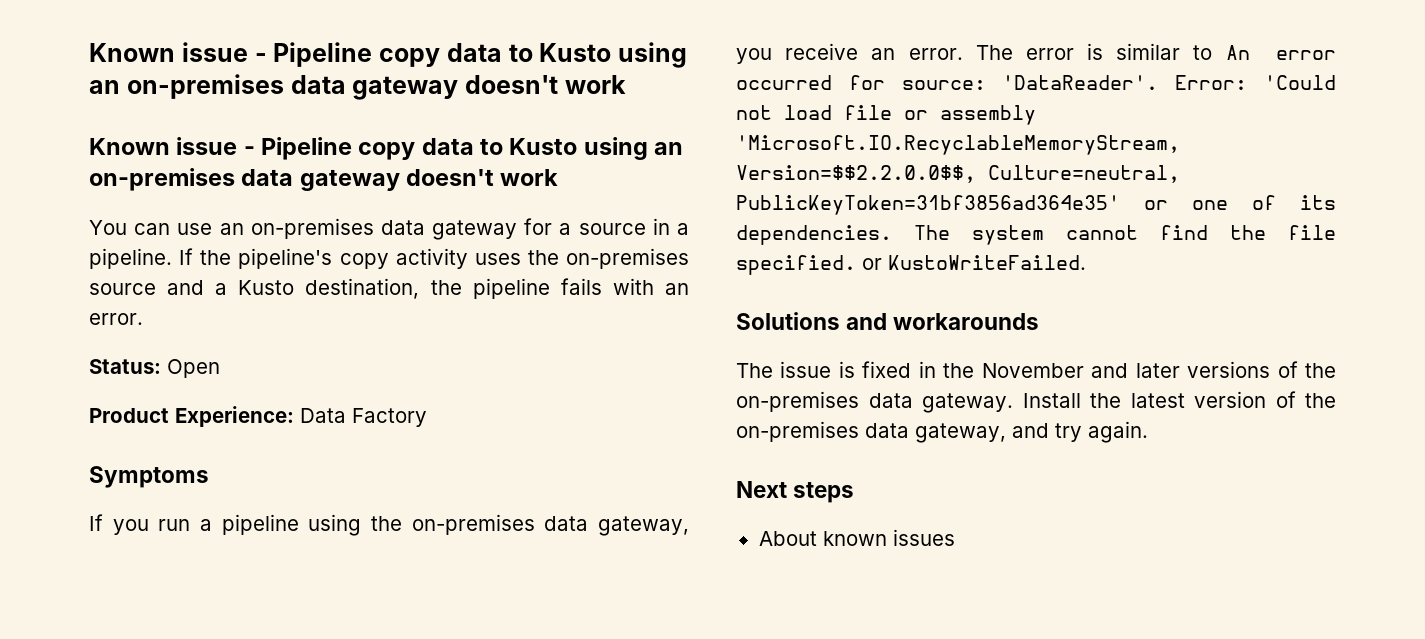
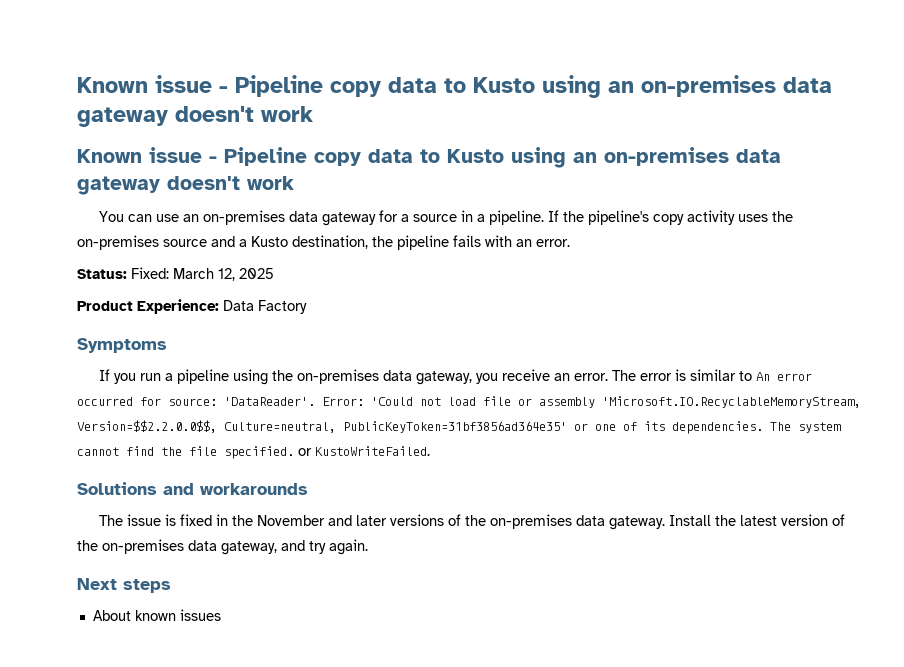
- Status: Open
+ Status: Fixed: March 12, 2025

